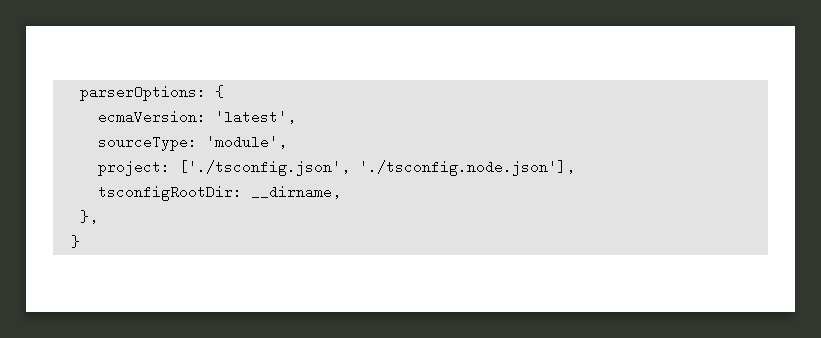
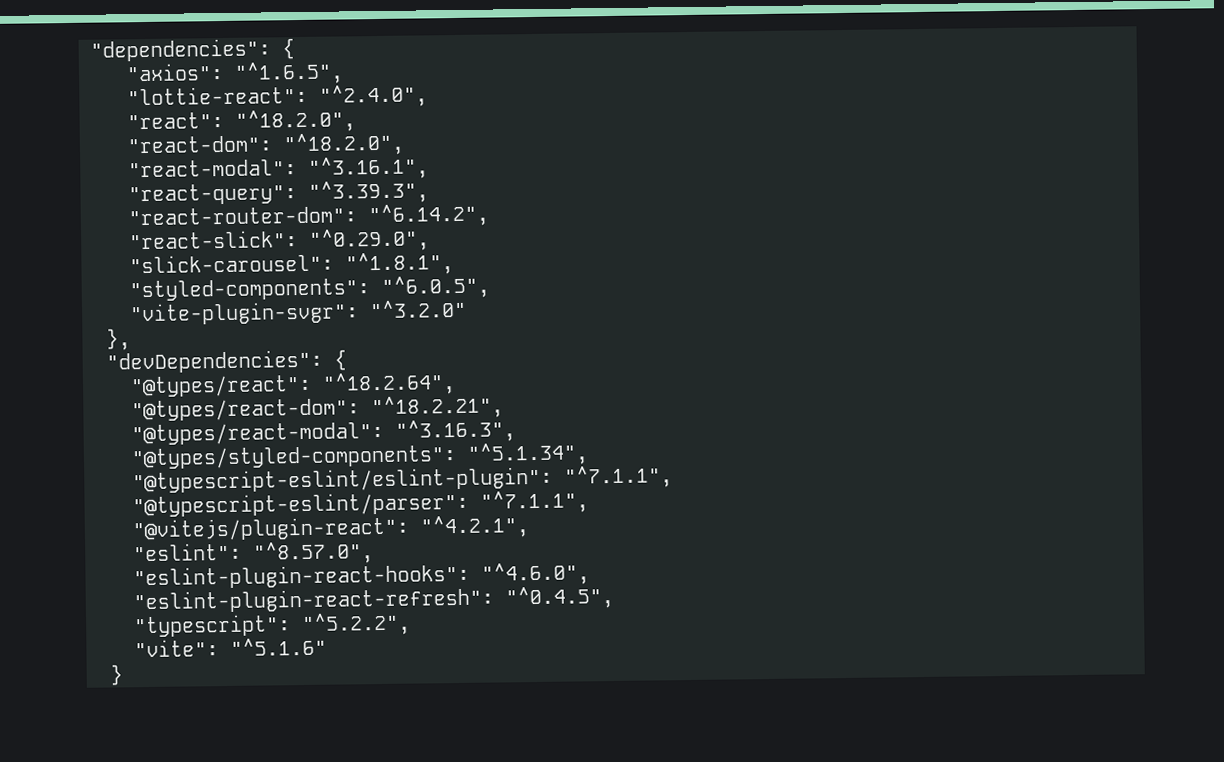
- parserOptions: {
- ecmaVersion: 'latest',
- sourceType: 'module',
- project: ['./tsconfig.json', './tsconfig.node.json'],
- tsconfigRootDir: __dirname,
+ "dependencies": {
+ "axios": "^1.6.5",
+ "lottie-react": "^2.4.0",
+ "react": "^18.2.0",
+ "react-dom": "^18.2.0",
+ "react-modal": "^3.16.1",
+ "react-query": "^3.39.3",
+ "react-router-dom": "^6.14.2",
+ "react-slick": "^0.29.0",
+ "slick-carousel": "^1.8.1",
+ "styled-components": "^6.0.5",
+ "vite-plugin-svgr": "^3.2.0"
  },
+ "devDependencies": {
+ "@types/react": "^18.2.64",
+ "@types/react-dom": "^18.2.21",
+ "@types/react-modal": "^3.16.3",
+ "@types/styled-components": "^5.1.34",
+ "@typescript-eslint/eslint-plugin": "^7.1.1",
+ "@typescript-eslint/parser": "^7.1.1",
+ "@vitejs/plugin-react": "^4.2.1",
+ "eslint": "^8.57.0",
+ "eslint-plugin-react-hooks": "^4.6.0",
+ "eslint-plugin-react-refresh": "^0.4.5",
+ "typescript": "^5.2.2",
+ "vite": "^5.1.6"

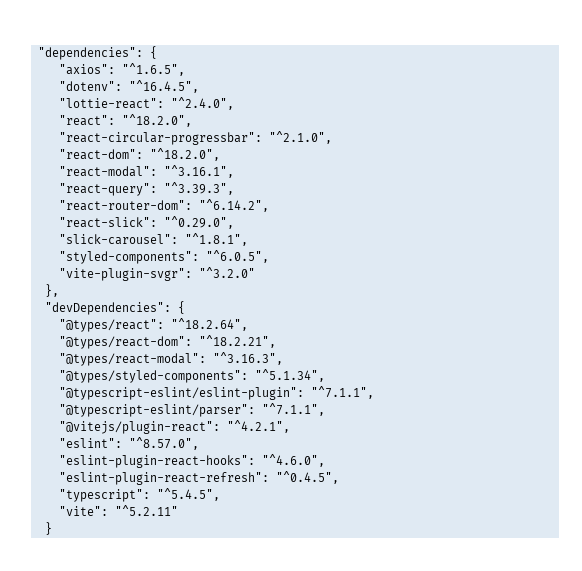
+ "dotenv": "^16.4.5",
+ "react-circular-progressbar": "^2.1.0",
- "typescript": "^5.2.2",
+ "typescript": "^5.4.5",
- "vite": "^5.1.6"
+ "vite": "^5.2.11"

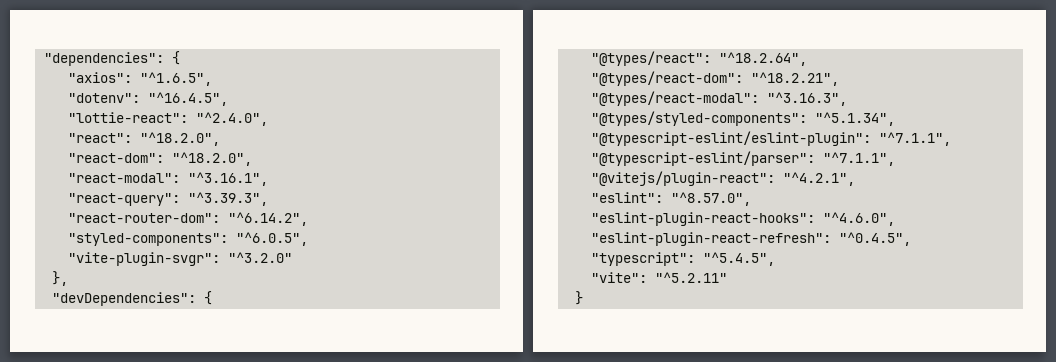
- "react-circular-progressbar": "^2.1.0",
- "react-slick": "^0.29.0",
- "slick-carousel": "^1.8.1",

